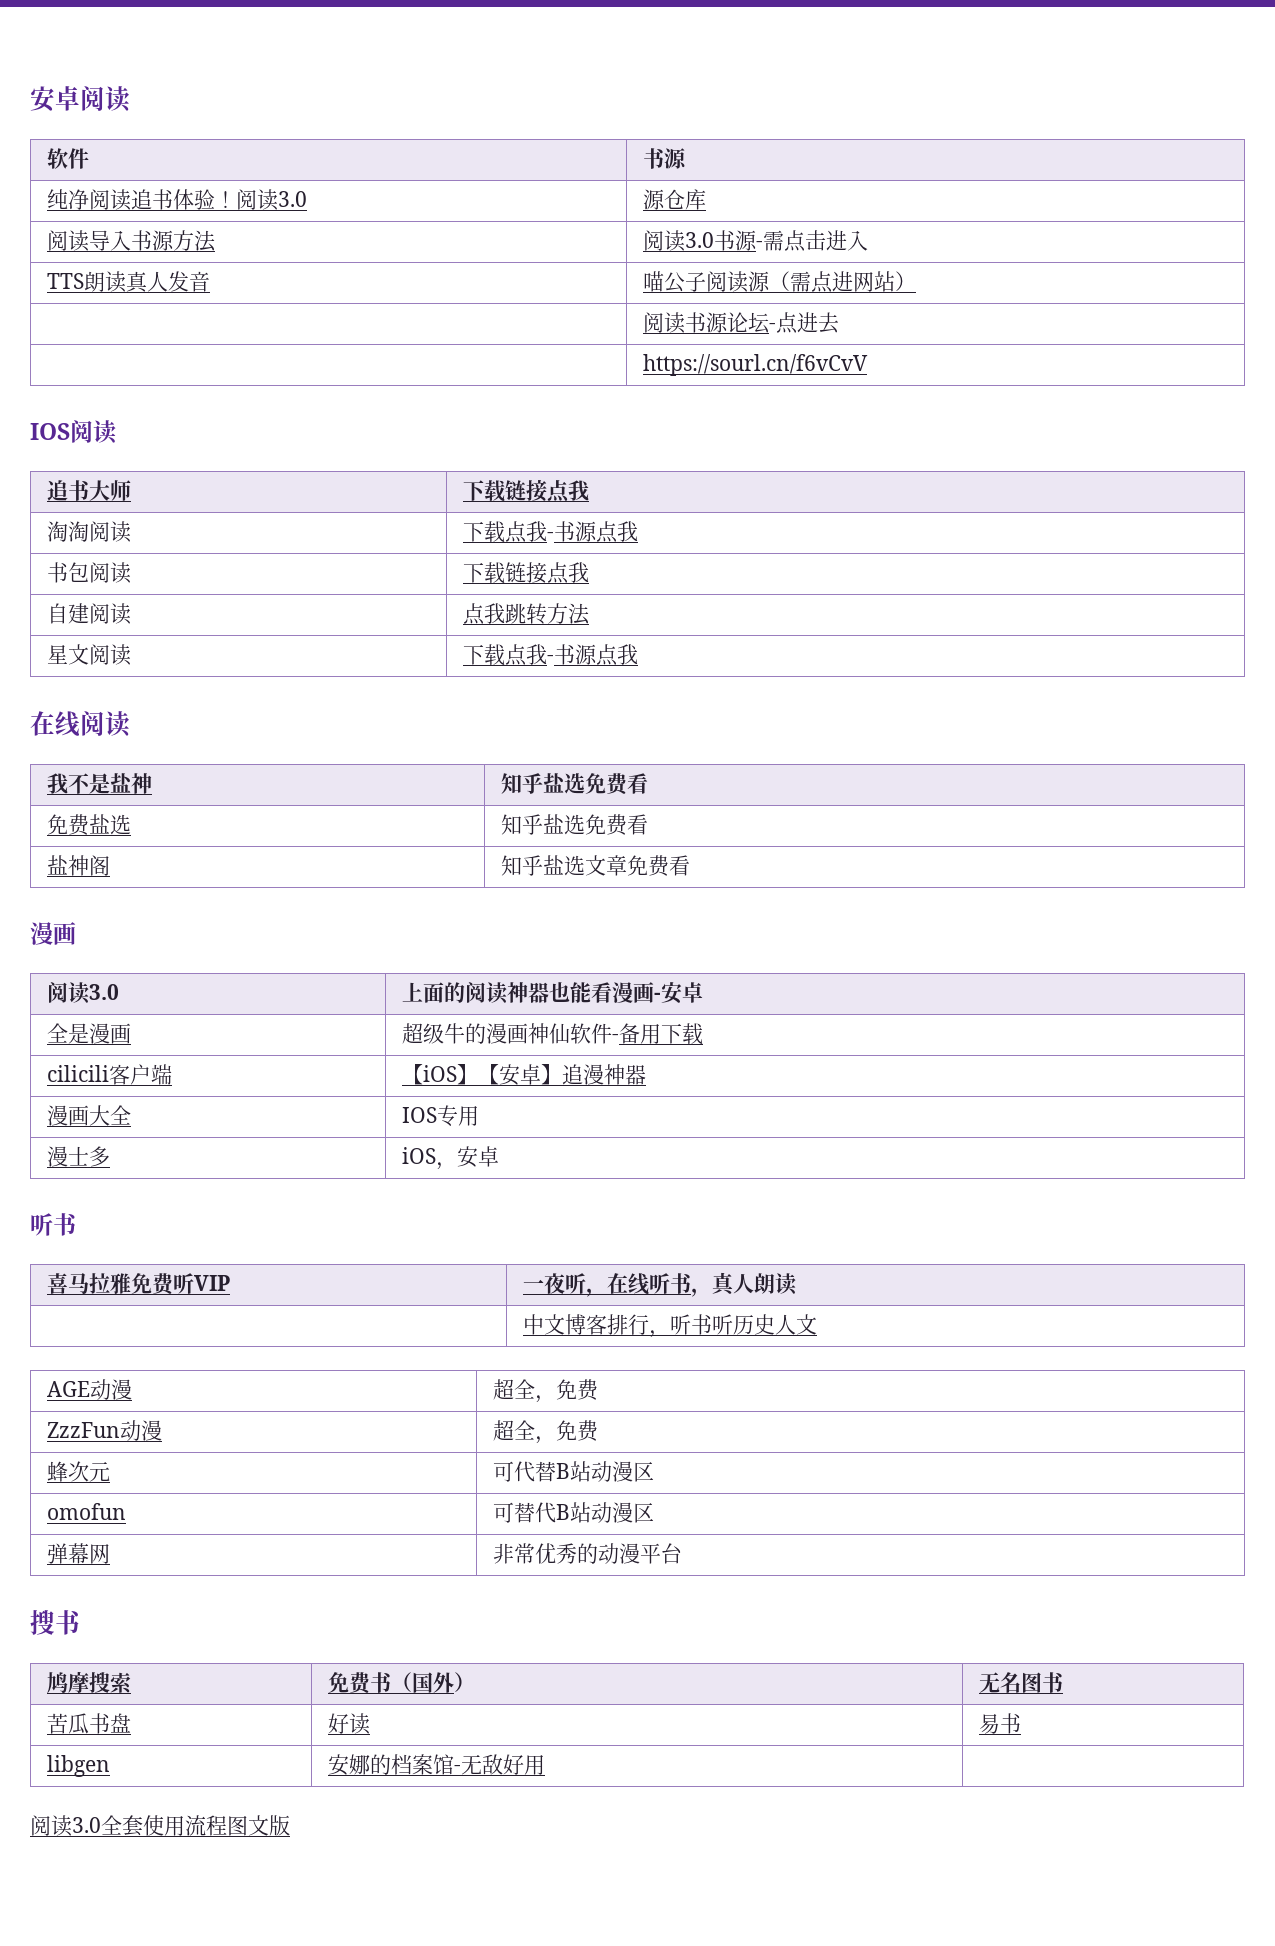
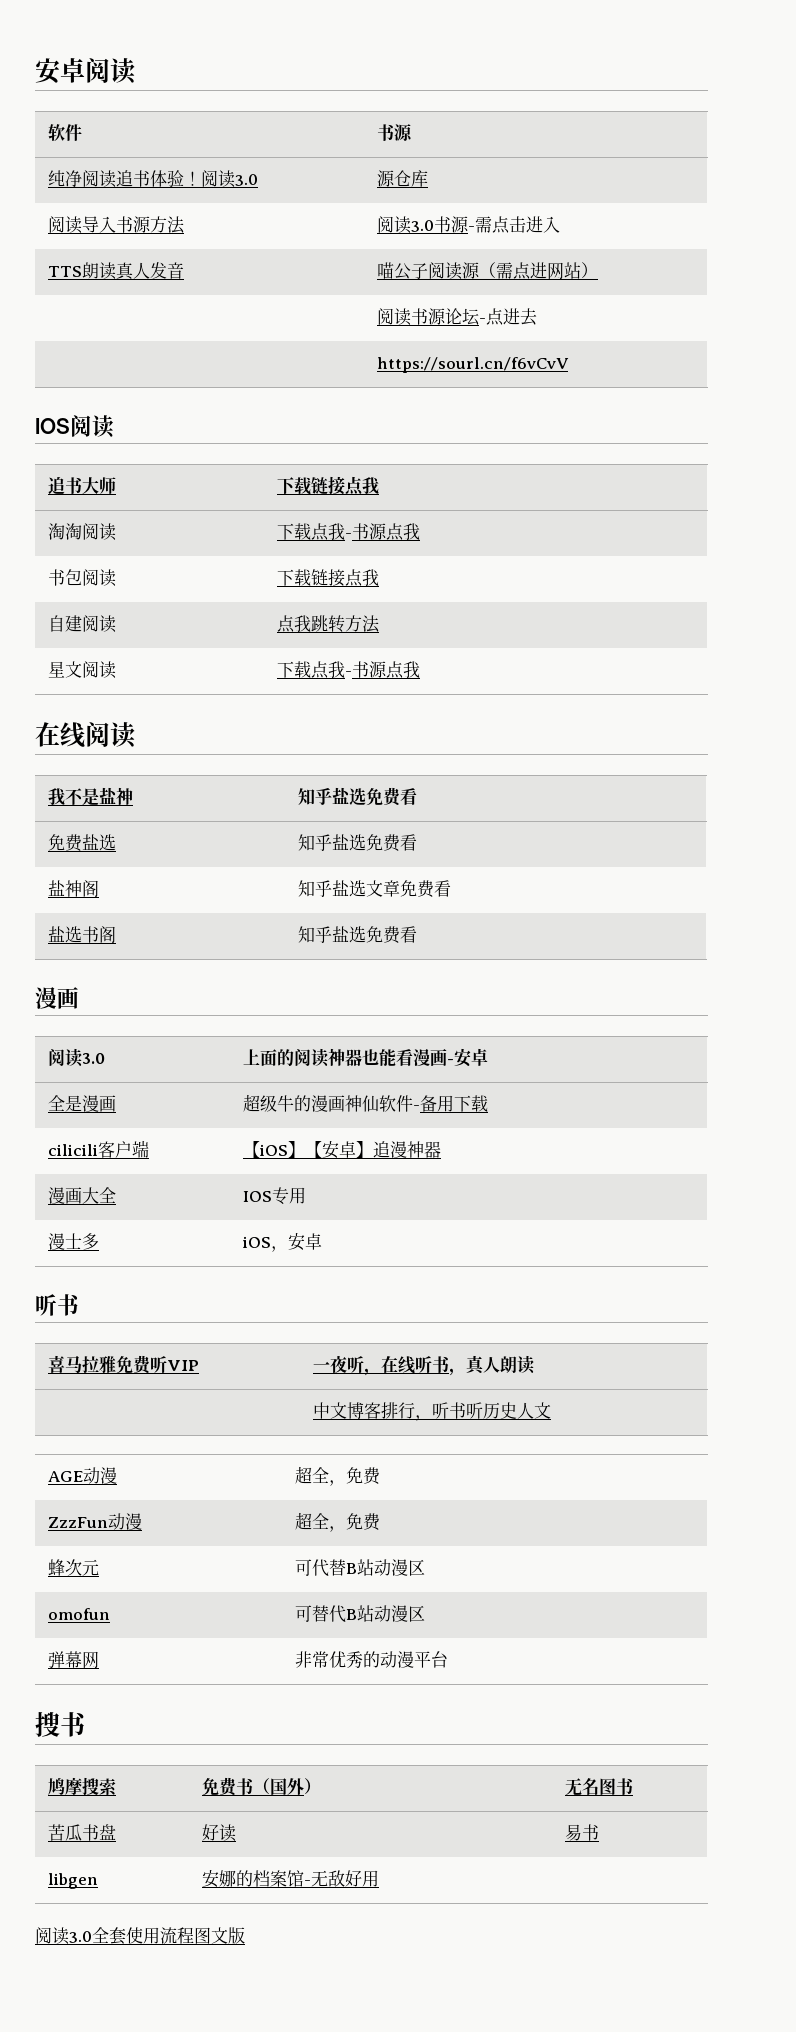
+ 盐选书阁 | 知乎盐选免费看

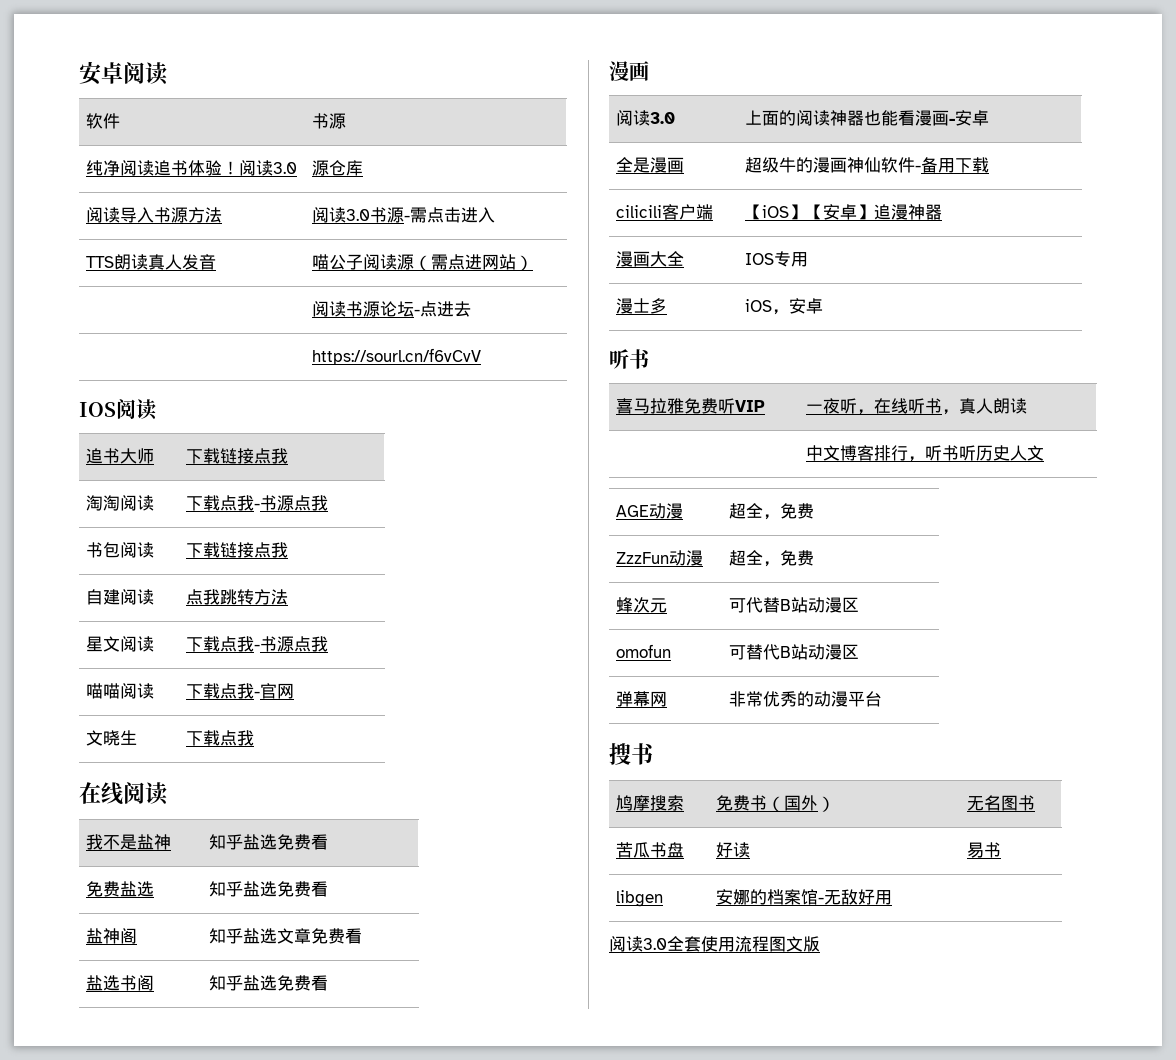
+ 喵喵阅读 | 下载点我-官网
+ 文晓生 | 下载点我

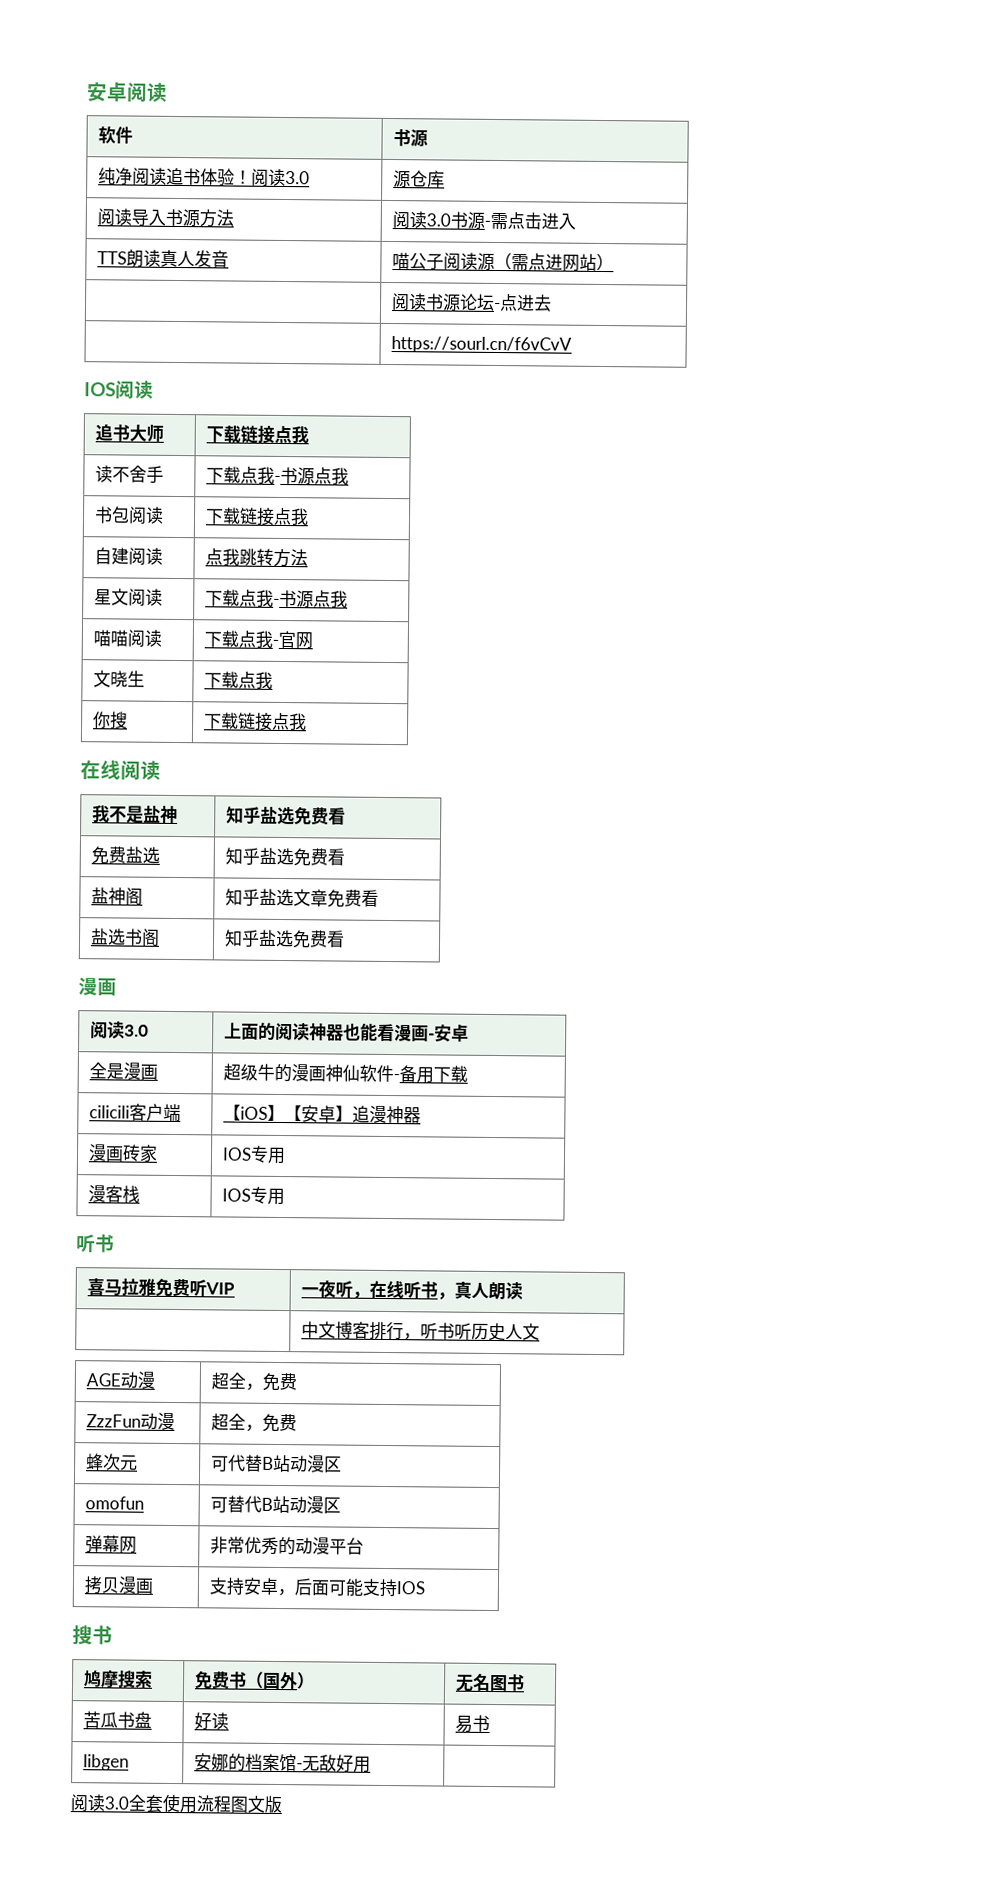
- 淘淘阅读 | 下载点我-书源点我
+ 读不舍手 | 下载点我-书源点我
+ 你搜 | 下载链接点我
- 漫画大全 | IOS专用
+ 漫画砖家 | IOS专用
- 漫士多 | iOS，安卓
+ 漫客栈 | IOS专用
+ 拷贝漫画 | 支持安卓，后面可能支持IOS

